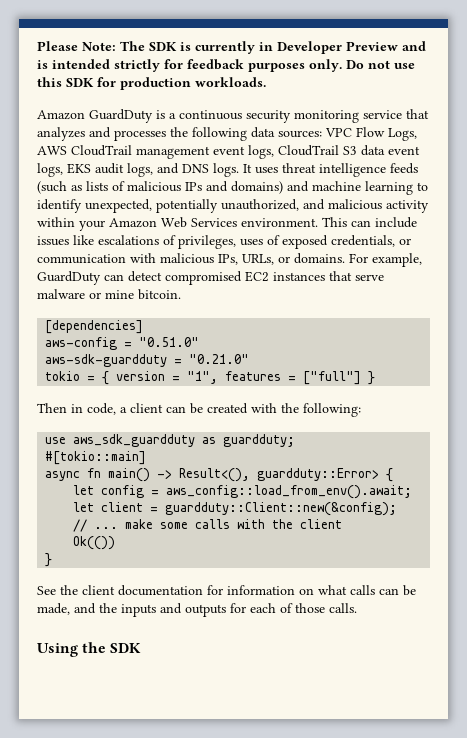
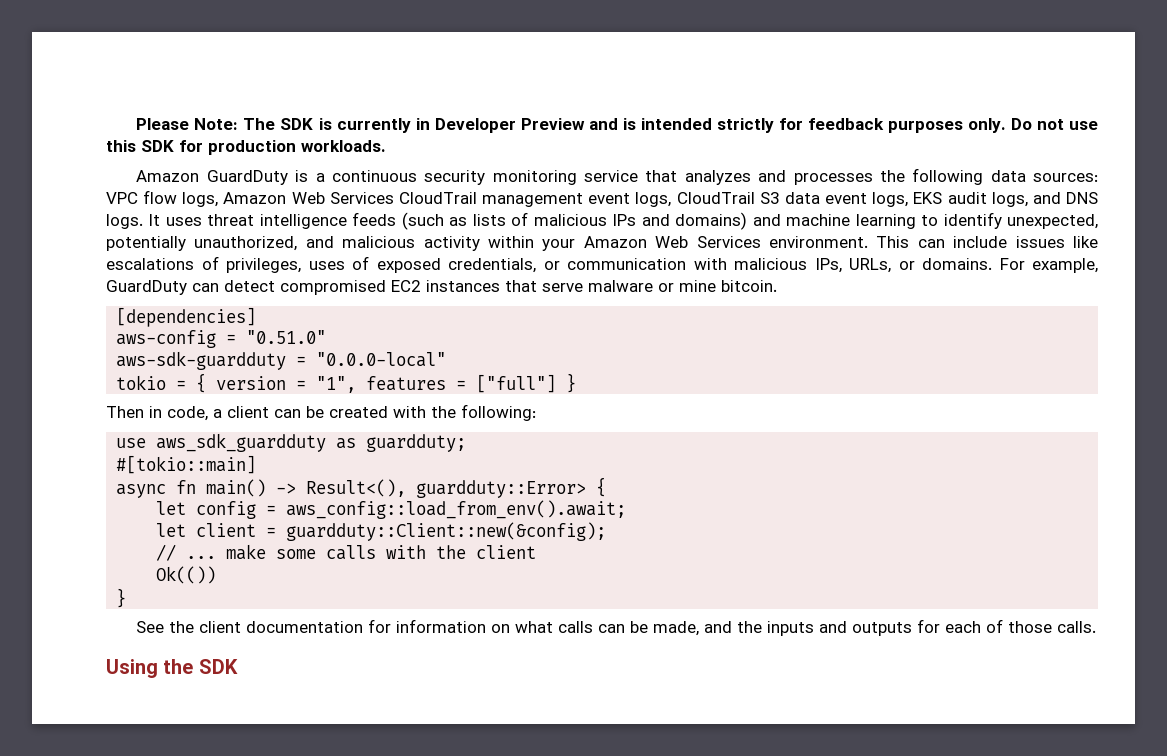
- Amazon GuardDuty is a continuous security monitoring service that analyzes and processes the following data sources: VPC Flow Logs, AWS CloudTrail management event logs, CloudTrail S3 data event logs, EKS audit logs, and DNS logs.
+ Amazon GuardDuty is a continuous security monitoring service that analyzes and processes the following data sources: VPC flow logs, Amazon Web Services CloudTrail management event logs, CloudTrail S3 data event logs, EKS audit logs, and DNS logs.
- aws-sdk-guardduty = "0.21.0"
+ aws-sdk-guardduty = "0.0.0-local"

